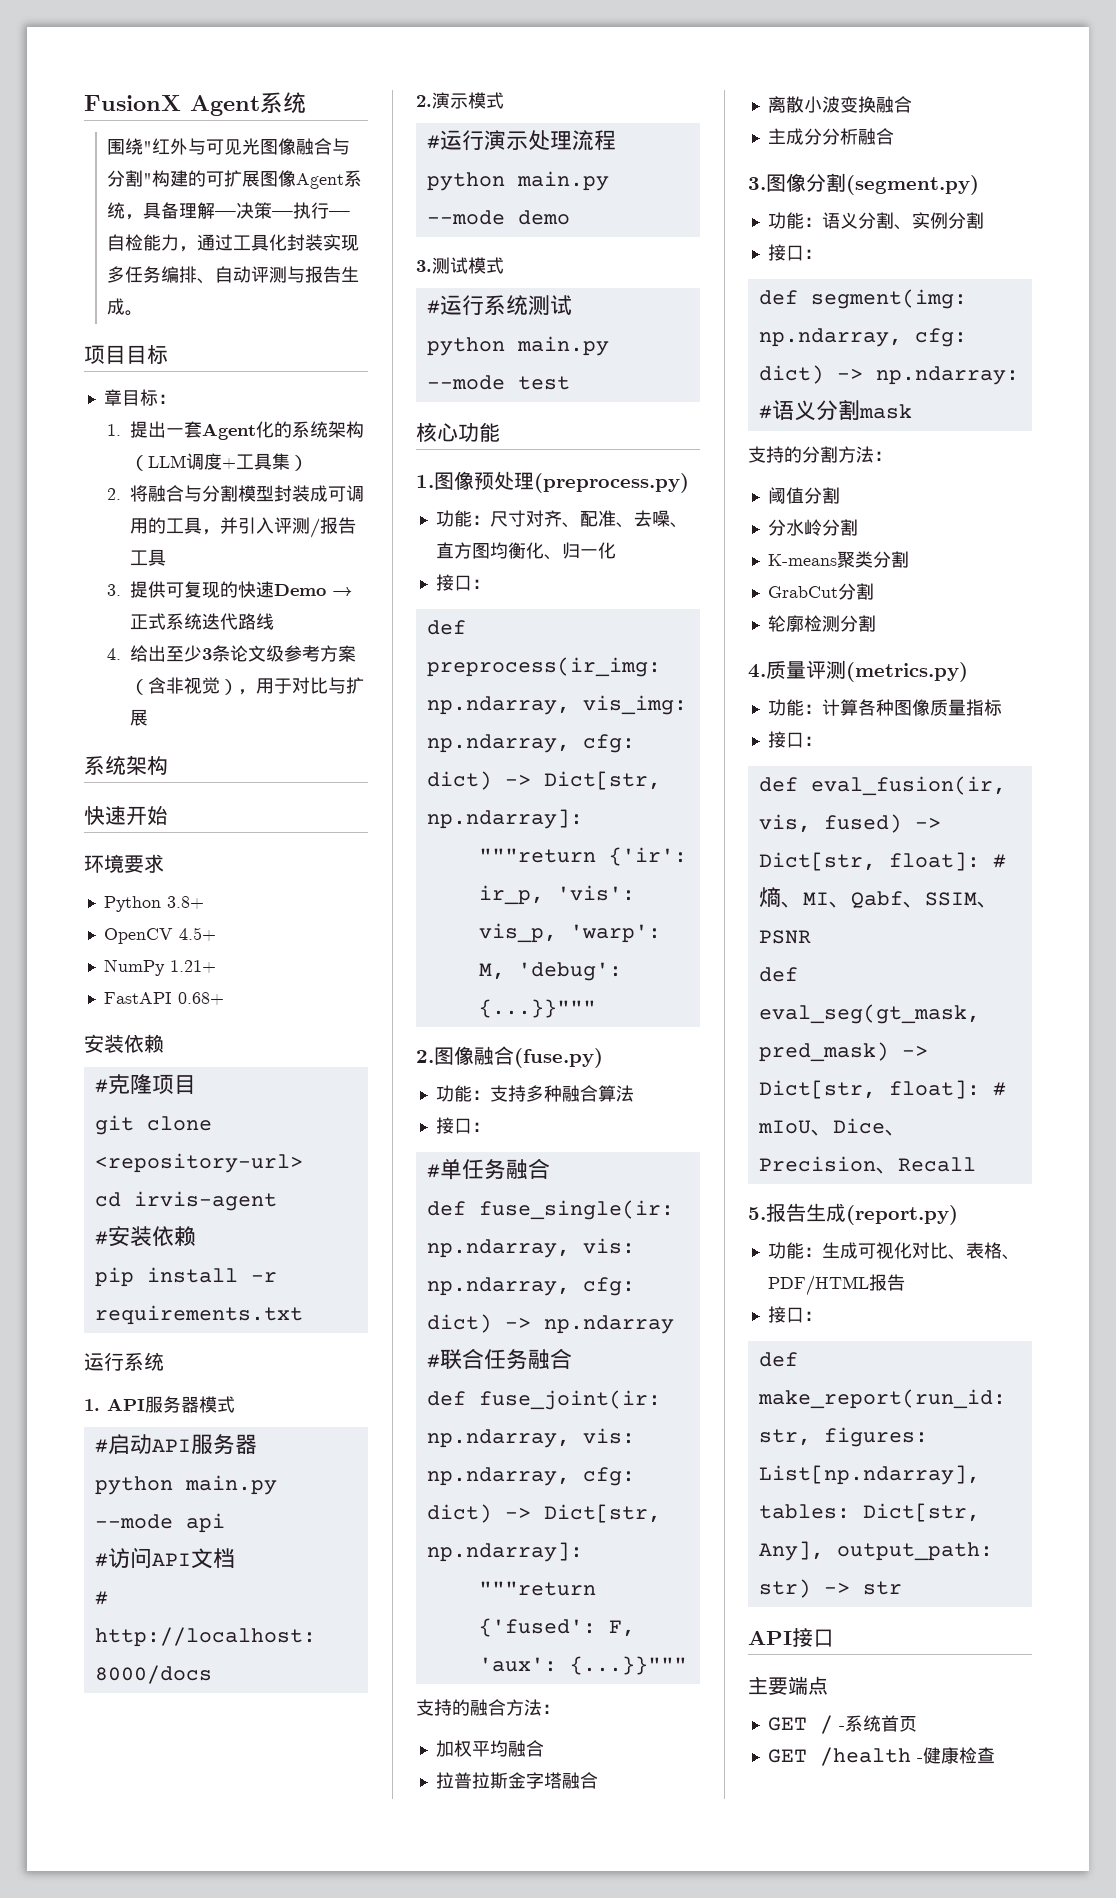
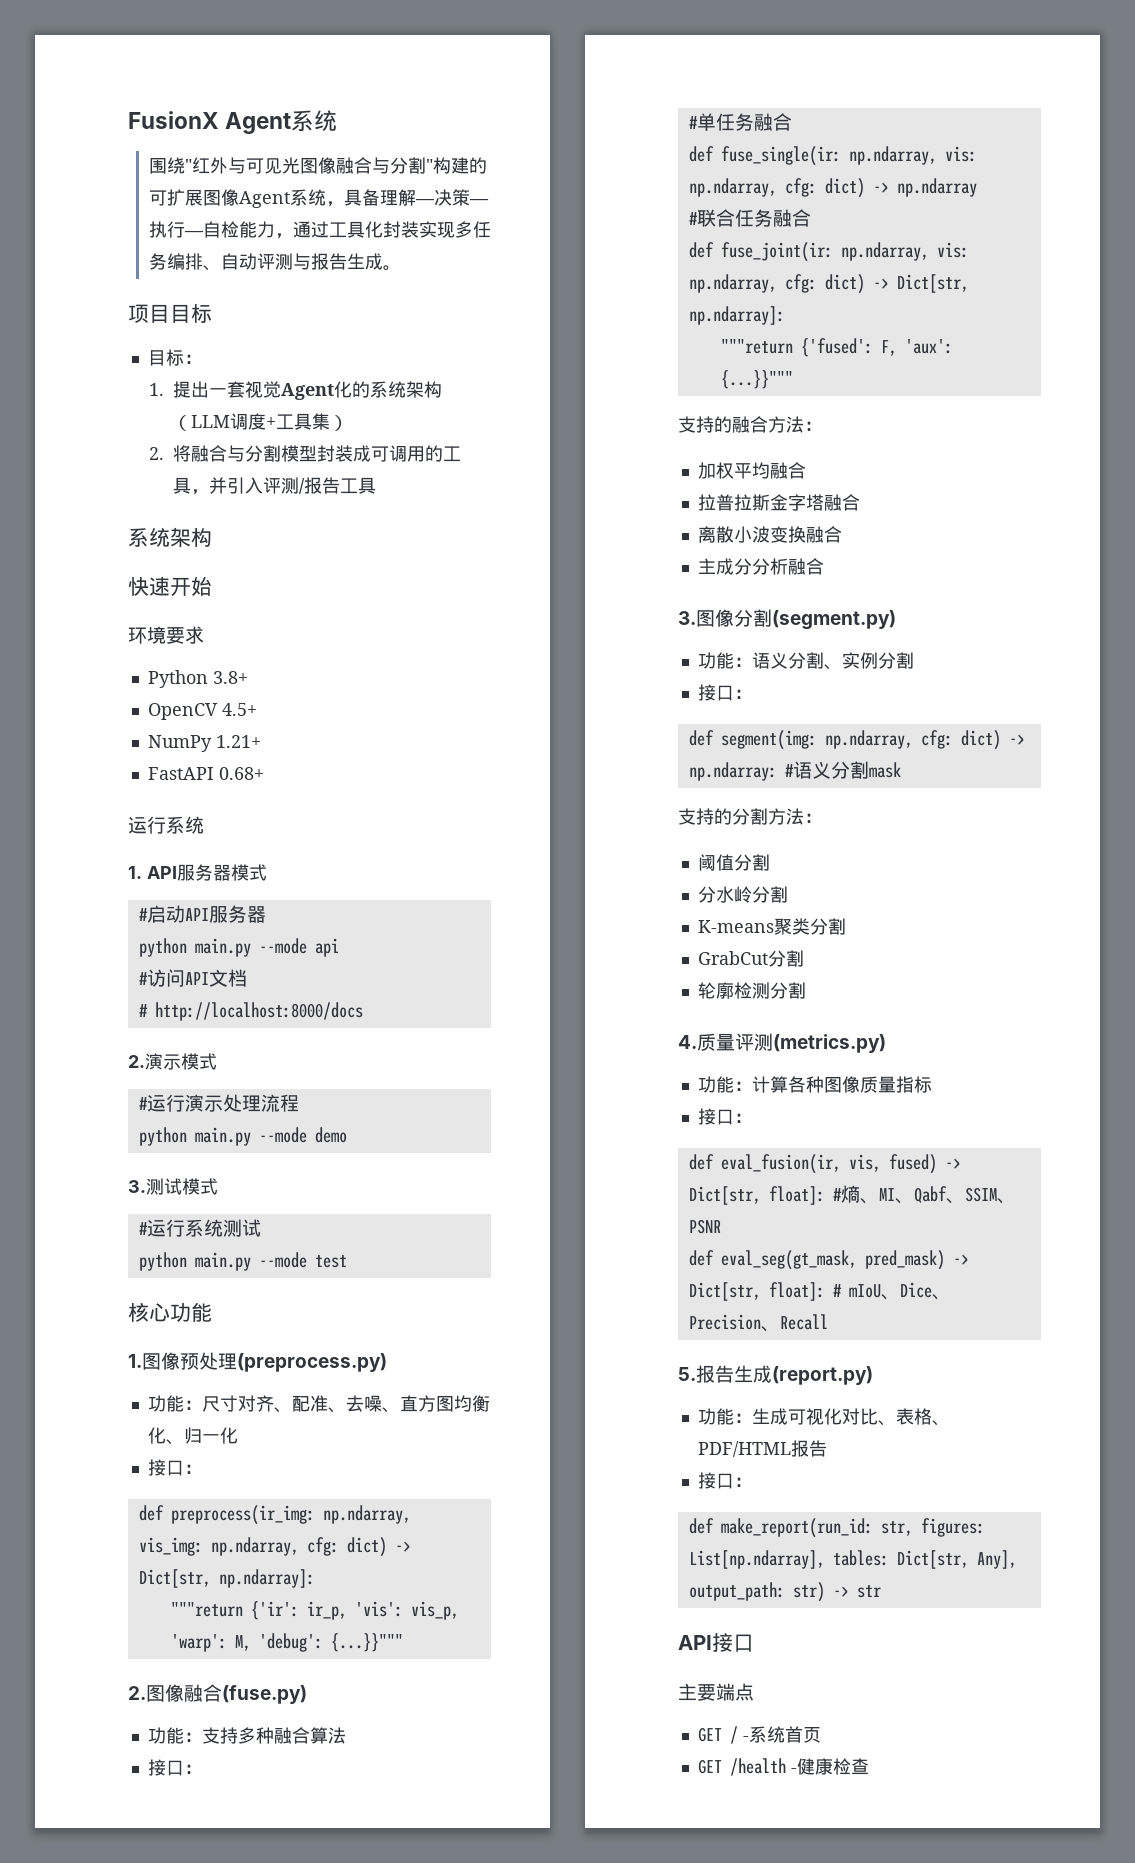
- 章目标：
+ 目标：
- 1.提出一套Agent化的系统架构（LLM调度+工具集）
+ 1.提出一套视觉Agent化的系统架构（LLM调度+工具集）
- 3.提供可复现的快速Demo →正式系统迭代路线
- 4.给出至少3条论文级参考方案（含非视觉），用于对比与扩展
  FastAPI 0.68+
- 安装依赖
- #克隆项目
- git clone <repository-url>
- cd irvis-agent
- #安装依赖
- pip install -r requirements.txt

